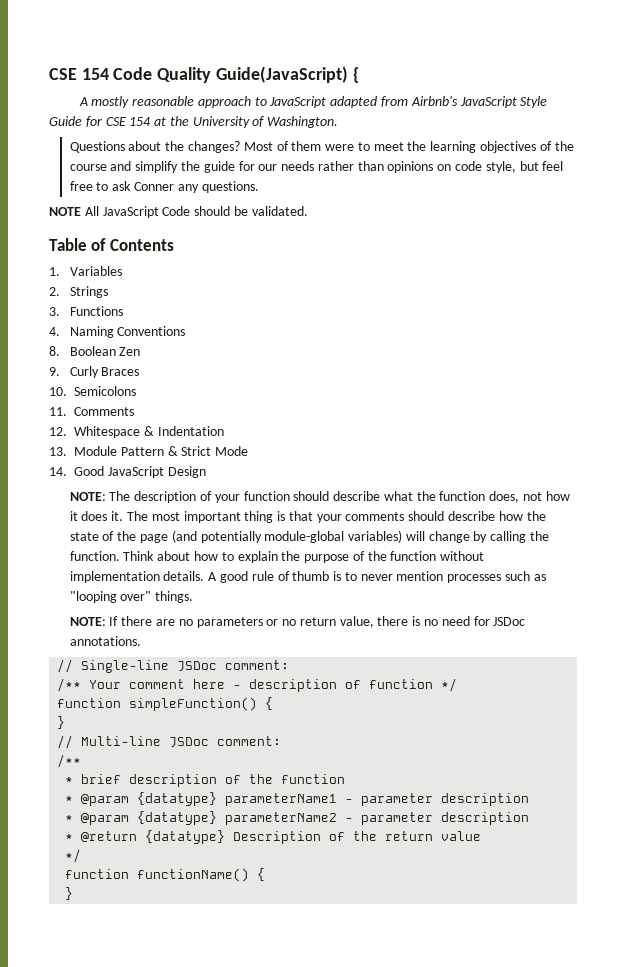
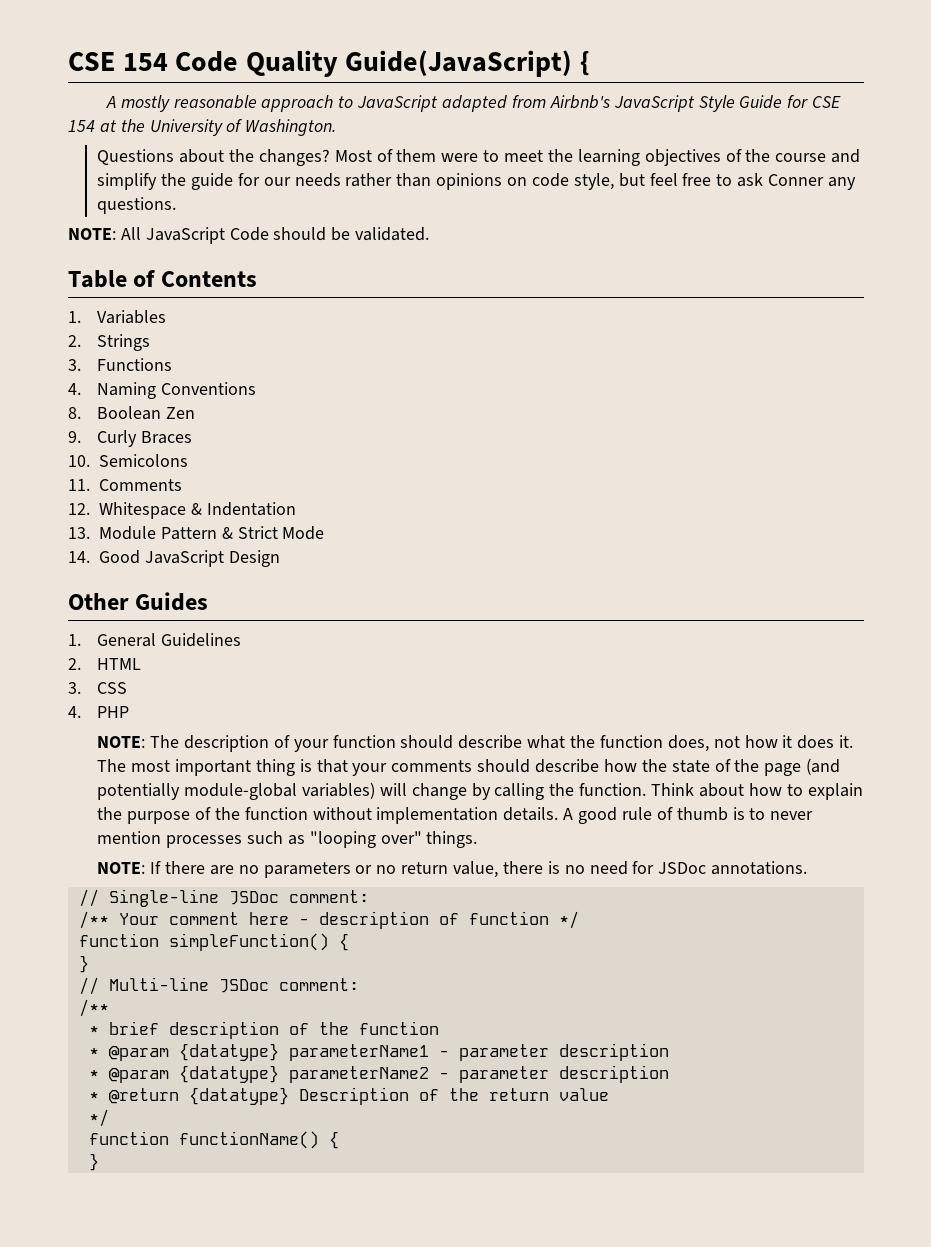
- NOTE All JavaScript Code should be validated.
+ NOTE: All JavaScript Code should be validated.
+ Other Guides
+ 1. General Guidelines
+ 2. HTML
+ 3. CSS
+ 4. PHP

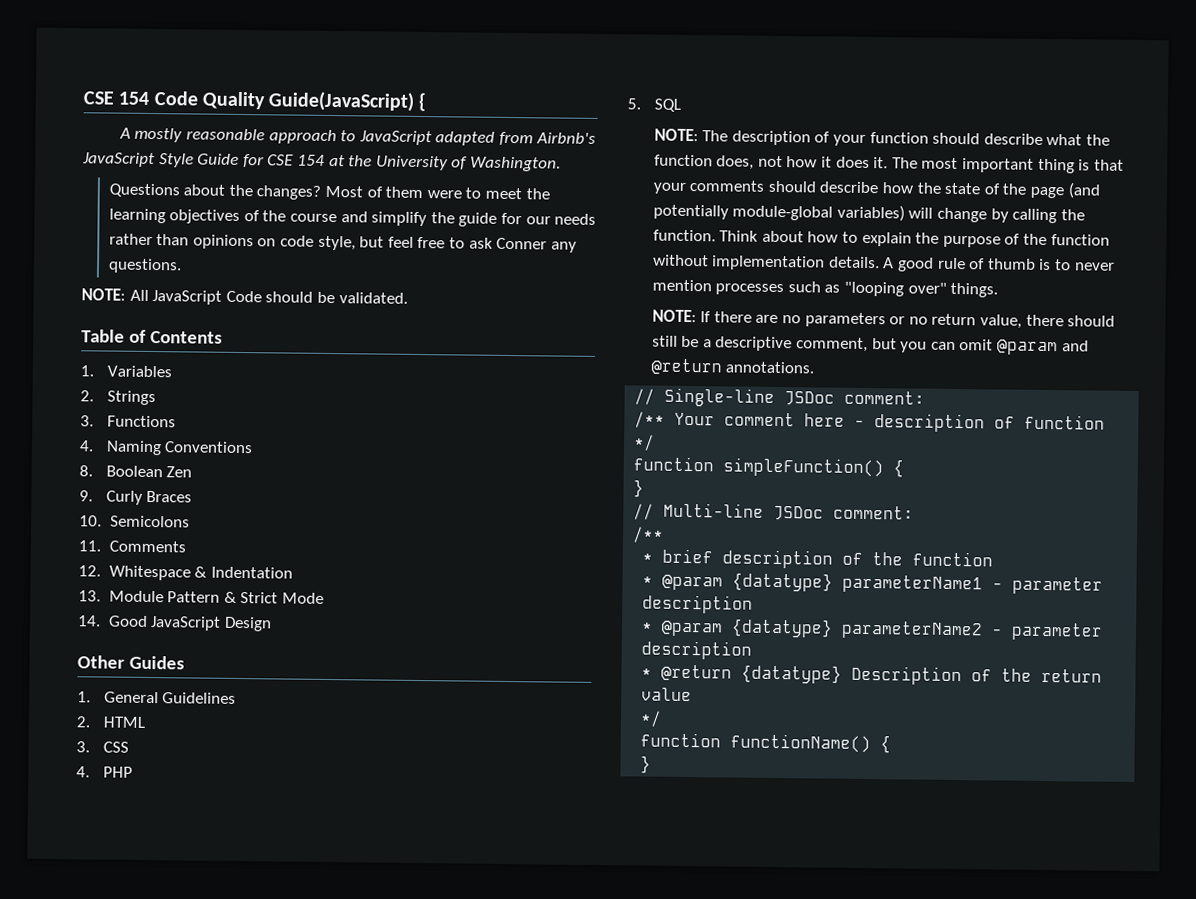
+ 5. SQL
- NOTE: If there are no parameters or no return value, there is no need for JSDoc annotations.
+ NOTE: If there are no parameters or no return value, there should still be a descriptive comment, but you can omit @param and @return annotations.

